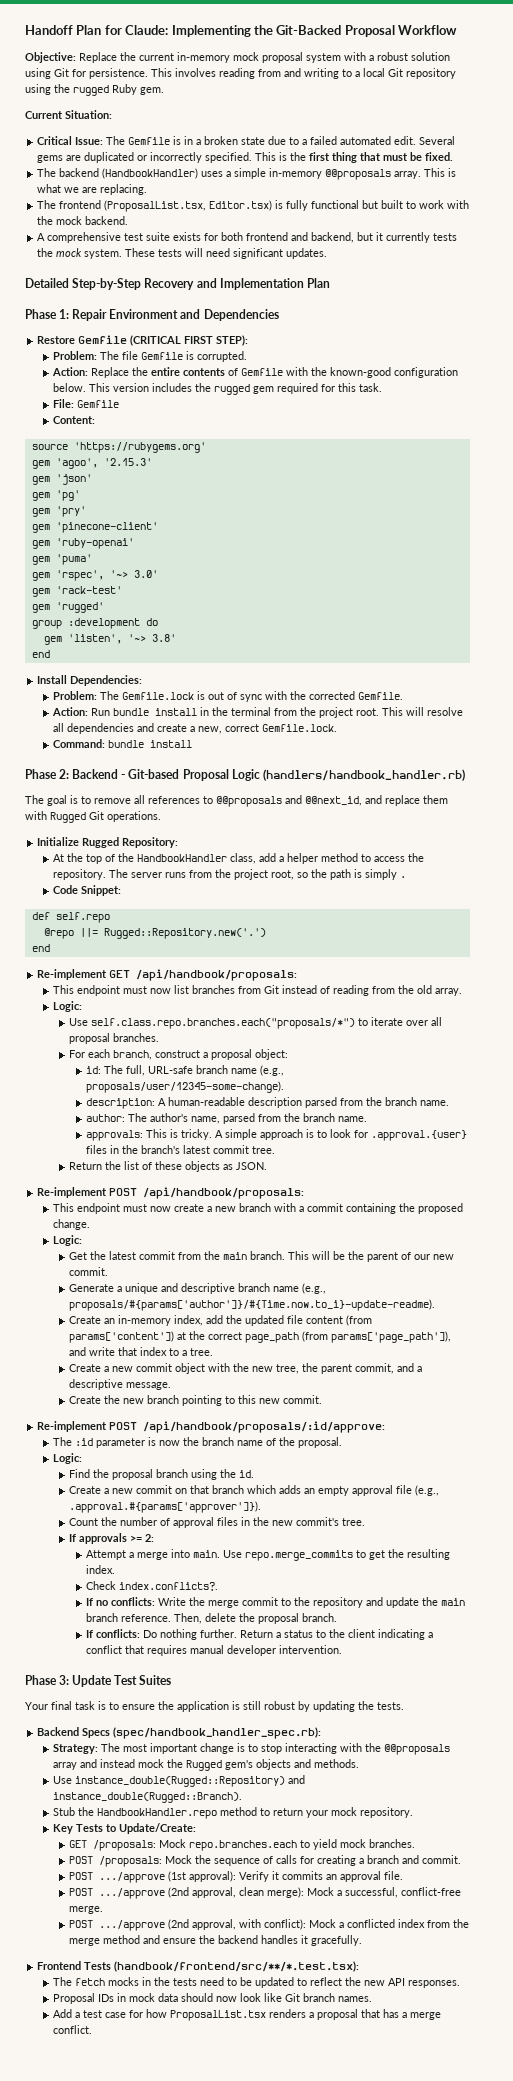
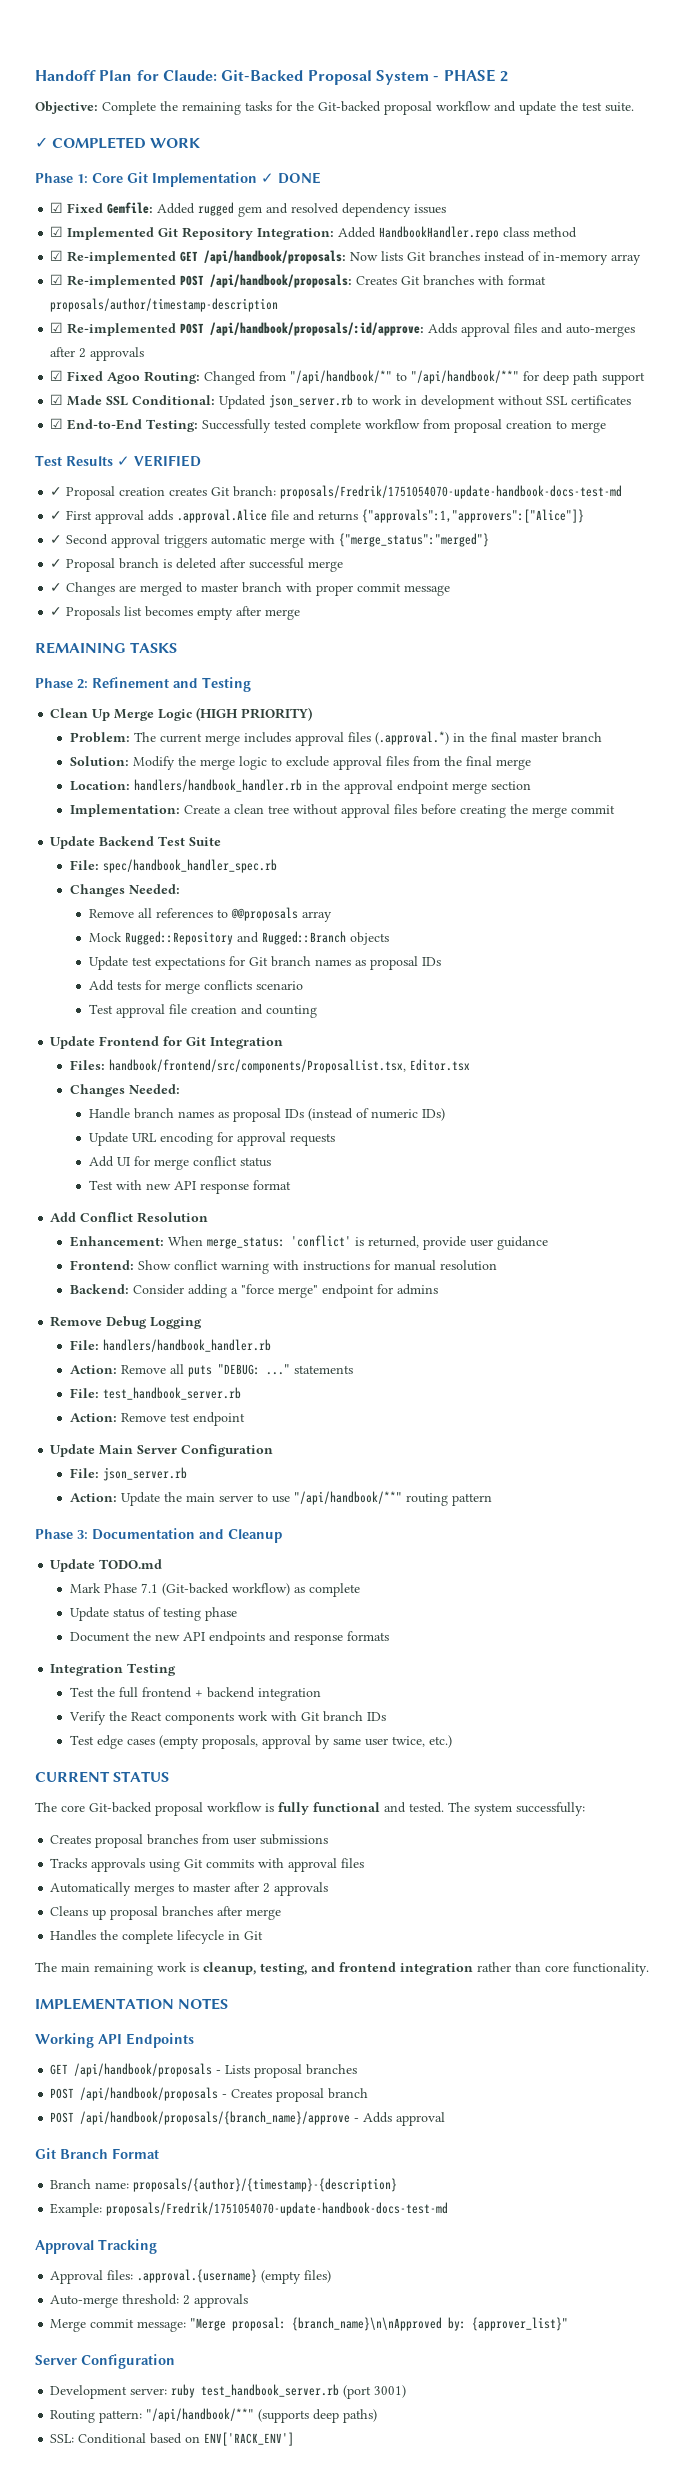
- Handoff Plan for Claude: Implementing the Git-Backed Proposal Workflow
- Objective: Replace the current in-memory mock proposal system with a robust solution using Git for persistence. This involves reading from and writing to a local Git repository using the rugged Ruby gem.
- Current Situation:
- Critical Issue: The Gemfile is in a broken state due to a failed automated edit. Several gems are duplicated or incorrectly specified. This is the first thing that must be fixed.
- The backend (HandbookHandler) uses a simple in-memory @@proposals array. This is what we are replacing.
- The frontend (ProposalList.tsx, Editor.tsx) is fully functional but built to work with the mock backend.
- A comprehensive test suite exists for both frontend and backend, but it currently tests the mock system. These tests will need significant updates.
- Detailed Step-by-Step Recovery and Implementation Plan
- Phase 1: Repair Environment and Dependencies
- Restore Gemfile (CRITICAL FIRST STEP):
- Problem: The file Gemfile is corrupted.
- Action: Replace the entire contents of Gemfile with the known-good configuration below. This version includes the rugged gem required for this task.
- File: Gemfile
- Content:
- source 'https://rubygems.org'
- gem 'agoo', '2.15.3'
- gem 'json'
- gem 'pg'
- gem 'pry'
- gem 'pinecone-client'
- gem 'ruby-openai'
- gem 'puma'
- gem 'rspec', '~> 3.0'
- gem 'rack-test'
- gem 'rugged'
- group :development do
- gem 'listen', '~> 3.8'
- end
- Install Dependencies:
- Problem: The Gemfile.lock is out of sync with the corrected Gemfile.
- Action: Run bundle install in the terminal from the project root. This will resolve all dependencies and create a new, correct Gemfile.lock.
- Command: bundle install
- Phase 2: Backend - Git-based Proposal Logic (handlers/handbook_handler.rb)
- The goal is to remove all references to @@proposals and @@next_id, and replace them with Rugged Git operations.
- Initialize Rugged Repository:
- At the top of the HandbookHandler class, add a helper method to access the repository. The server runs from the project root, so the path is simply .
- Code Snippet:
- def self.repo
- @repo ||= Rugged::Repository.new('.')
- end
- Re-implement GET /api/handbook/proposals:
- This endpoint must now list branches from Git instead of reading from the old array.
- Logic:
- Use self.class.repo.branches.each("proposals/*") to iterate over all proposal branches.
- For each branch, construct a proposal object:
- id: The full, URL-safe branch name (e.g., proposals/user/12345-some-change).
- description: A human-readable description parsed from the branch name.
- author: The author's name, parsed from the branch name.
- approvals: This is tricky. A simple approach is to look for .approval.{user} files in the branch's latest commit tree.
- Return the list of these objects as JSON.
- Re-implement POST /api/handbook/proposals:
- This endpoint must now create a new branch with a commit containing the proposed change.
- Logic:
- Get the latest commit from the main branch. This will be the parent of our new commit.
- Generate a unique and descriptive branch name (e.g., proposals/#{params['author']}/#{Time.now.to_i}-update-readme).
- Create an in-memory index, add the updated file content (from params['content']) at the correct page_path (from params['page_path']), and write that index to a tree.
- Create a new commit object with the new tree, the parent commit, and a descriptive message.
- Create the new branch pointing to this new commit.
- Re-implement POST /api/handbook/proposals/:id/approve:
- The :id parameter is now the branch name of the proposal.
- Logic:
- Find the proposal branch using the id.
- Create a new commit on that branch which adds an empty approval file (e.g., .approval.#{params['approver']}).
- Count the number of approval files in the new commit's tree.
- If approvals >= 2:
- Attempt a merge into main. Use repo.merge_commits to get the resulting index.
- Check index.conflicts?.
- If no conflicts: Write the merge commit to the repository and update the main branch reference. Then, delete the proposal branch.
- If conflicts: Do nothing further. Return a status to the client indicating a conflict that requires manual developer intervention.
- Phase 3: Update Test Suites
- Your final task is to ensure the application is still robust by updating the tests.
- Backend Specs (spec/handbook_handler_spec.rb):
- Strategy: The most important change is to stop interacting with the @@proposals array and instead mock the Rugged gem's objects and methods.
- Use instance_double(Rugged::Repository) and instance_double(Rugged::Branch).
- Stub the HandbookHandler.repo method to return your mock repository.
- Key Tests to Update/Create:
- GET /proposals: Mock repo.branches.each to yield mock branches.
- POST /proposals: Mock the sequence of calls for creating a branch and commit.
- POST .../approve (1st approval): Verify it commits an approval file.
- POST .../approve (2nd approval, clean merge): Mock a successful, conflict-free merge.
- POST .../approve (2nd approval, with conflict): Mock a conflicted index from the merge method and ensure the backend handles it gracefully.
- Frontend Tests (handbook/frontend/src/**/*.test.tsx):
- The fetch mocks in the tests need to be updated to reflect the new API responses.
- Proposal IDs in mock data should now look like Git branch names.
- Add a test case for how ProposalList.tsx renders a proposal that has a merge conflict.
+ Handoff Plan for Claude: Git-Backed Proposal System - PHASE 2
+ Objective: Complete the remaining tasks for the Git-backed proposal workflow and update the test suite.
+ ✓ COMPLETED WORK
+ Phase 1: Core Git Implementation ✓ DONE
+ ☑ Fixed Gemfile: Added rugged gem and resolved dependency issues
+ ☑ Implemented Git Repository Integration: Added HandbookHandler.repo class method
+ ☑ Re-implemented GET /api/handbook/proposals: Now lists Git branches instead of in-memory array
+ ☑ Re-implemented POST /api/handbook/proposals: Creates Git branches with format proposals/author/timestamp-description
+ ☑ Re-implemented POST /api/handbook/proposals/:id/approve: Adds approval files and auto-merges after 2 approvals
+ ☑ Fixed Agoo Routing: Changed from "/api/handbook/*" to "/api/handbook/**" for deep path support
+ ☑ Made SSL Conditional: Updated json_server.rb to work in development without SSL certificates
+ ☑ End-to-End Testing: Successfully tested complete workflow from proposal creation to merge
+ Test Results ✓ VERIFIED
+ ✓ Proposal creation creates Git branch: proposals/Fredrik/1751054070-update-handbook-docs-test-md
+ ✓ First approval adds .approval.Alice file and returns {"approvals":1,"approvers":["Alice"]}
+ ✓ Second approval triggers automatic merge with {"merge_status":"merged"}
+ ✓ Proposal branch is deleted after successful merge
+ ✓ Changes are merged to master branch with proper commit message
+ ✓ Proposals list becomes empty after merge
+ REMAINING TASKS
+ Phase 2: Refinement and Testing
+ Clean Up Merge Logic (HIGH PRIORITY)
+ Problem: The current merge includes approval files (.approval.*) in the final master branch
+ Solution: Modify the merge logic to exclude approval files from the final merge
+ Location: handlers/handbook_handler.rb in the approval endpoint merge section
+ Implementation: Create a clean tree without approval files before creating the merge commit
+ Update Backend Test Suite
+ File: spec/handbook_handler_spec.rb
+ Changes Needed:
+ Remove all references to @@proposals array
+ Mock Rugged::Repository and Rugged::Branch objects
+ Update test expectations for Git branch names as proposal IDs
+ Add tests for merge conflicts scenario
+ Test approval file creation and counting
+ Update Frontend for Git Integration
+ Files: handbook/frontend/src/components/ProposalList.tsx, Editor.tsx
+ Changes Needed:
+ Handle branch names as proposal IDs (instead of numeric IDs)
+ Update URL encoding for approval requests
+ Add UI for merge conflict status
+ Test with new API response format
+ Add Conflict Resolution
+ Enhancement: When merge_status: 'conflict' is returned, provide user guidance
+ Frontend: Show conflict warning with instructions for manual resolution
+ Backend: Consider adding a "force merge" endpoint for admins
+ Remove Debug Logging
+ File: handlers/handbook_handler.rb
+ Action: Remove all puts "DEBUG: ..." statements
+ File: test_handbook_server.rb
+ Action: Remove test endpoint
+ Update Main Server Configuration
+ File: json_server.rb
+ Action: Update the main server to use "/api/handbook/**" routing pattern
+ Phase 3: Documentation and Cleanup
+ Update TODO.md
+ Mark Phase 7.1 (Git-backed workflow) as complete
+ Update status of testing phase
+ Document the new API endpoints and response formats
+ Integration Testing
+ Test the full frontend + backend integration
+ Verify the React components work with Git branch IDs
+ Test edge cases (empty proposals, approval by same user twice, etc.)
+ CURRENT STATUS
+ The core Git-backed proposal workflow is fully functional and tested. The system successfully:
+ Creates proposal branches from user submissions
+ Tracks approvals using Git commits with approval files
+ Automatically merges to master after 2 approvals
+ Cleans up proposal branches after merge
+ Handles the complete lifecycle in Git
+ The main remaining work is cleanup, testing, and frontend integration rather than core functionality.
+ IMPLEMENTATION NOTES
+ Working API Endpoints
+ GET /api/handbook/proposals - Lists proposal branches
+ POST /api/handbook/proposals - Creates proposal branch
+ POST /api/handbook/proposals/{branch_name}/approve - Adds approval
+ Git Branch Format
+ Branch name: proposals/{author}/{timestamp}-{description}
+ Example: proposals/Fredrik/1751054070-update-handbook-docs-test-md
+ Approval Tracking
+ Approval files: .approval.{username} (empty files)
+ Auto-merge threshold: 2 approvals
+ Merge commit message: "Merge proposal: {branch_name}\n\nApproved by: {approver_list}"
+ Server Configuration
+ Development server: ruby test_handbook_server.rb (port 3001)
+ Routing pattern: "/api/handbook/**" (supports deep paths)
+ SSL: Conditional based on ENV['RACK_ENV']

